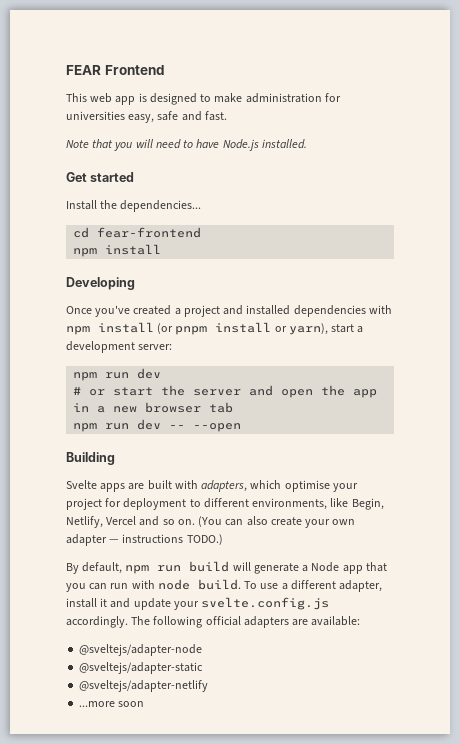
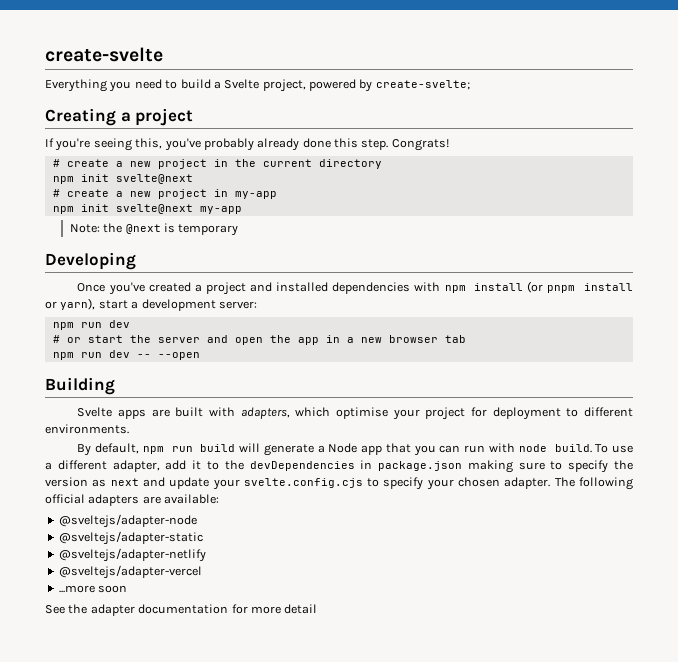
- FEAR Frontend
- This web app is designed to make administration for universities easy, safe and fast.
- Note that you will need to have Node.js installed.
- Get started
- Install the dependencies...
- cd fear-frontend
- npm install
+ create-svelte
+ Everything you need to build a Svelte project, powered by create-svelte;
+ Creating a project
+ If you're seeing this, you've probably already done this step. Congrats!
+ # create a new project in the current directory
+ npm init svelte@next
+ # create a new project in my-app
+ npm init svelte@next my-app
+ Note: the @next is temporary
- Svelte apps are built with adapters, which optimise your project for deployment to different environments, like Begin, Netlify, Vercel and so on. (You can also create your own adapter — instructions TODO.)
+ Svelte apps are built with adapters, which optimise your project for deployment to different environments.
- To use a different adapter, install it and update your svelte.config.js accordingly.
+ To use a different adapter, add it to the devDependencies in package.json making sure to specify the version as next and update your svelte.config.cjs to specify your chosen adapter.
+ @sveltejs/adapter-vercel
+ See the adapter documentation for more detail

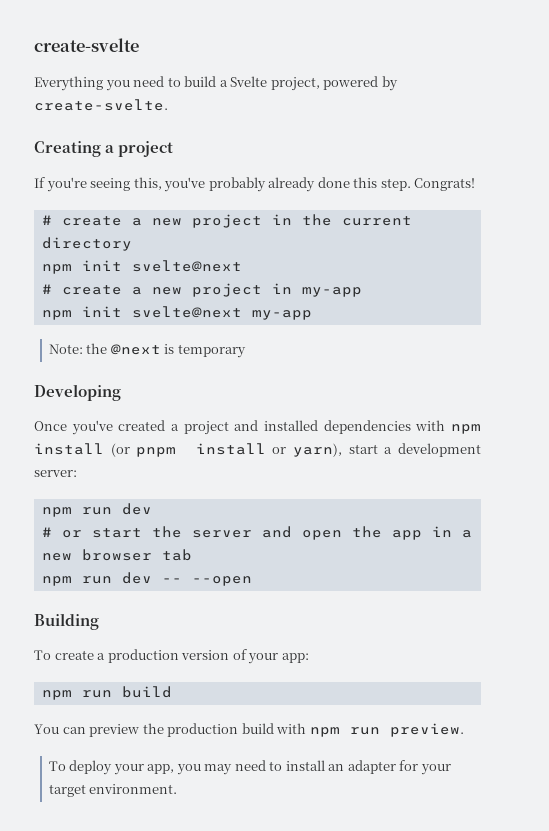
- Everything you need to build a Svelte project, powered by create-svelte;
+ Everything you need to build a Svelte project, powered by create-svelte.
- Svelte apps are built with adapters, which optimise your project for deployment to different environments.
- By default, npm run build will generate a Node app that you can run with node build. To use a different adapter, add it to the devDependencies in package.json making sure to specify the version as next and update your svelte.config.cjs to specify your chosen adapter. The following official adapters are available:
- @sveltejs/adapter-node
- @sveltejs/adapter-static
- @sveltejs/adapter-netlify
- @sveltejs/adapter-vercel
- ...more soon
- See the adapter documentation for more detail
+ To create a production version of your app:
+ npm run build
+ You can preview the production build with npm run preview.
+ To deploy your app, you may need to install an adapter for your target environment.

